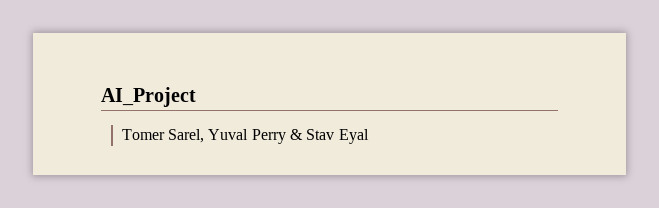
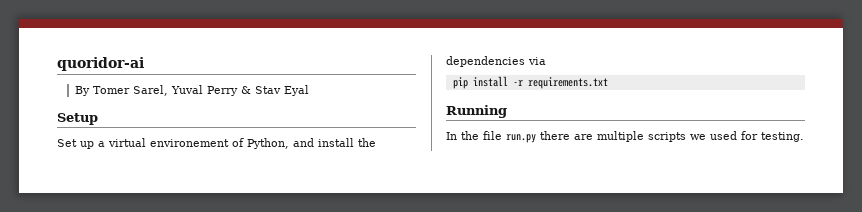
- AI_Project
- Tomer Sarel, Yuval Perry & Stav Eyal
+ quoridor-ai
+ By Tomer Sarel, Yuval Perry & Stav Eyal
+ Setup
+ Set up a virtual environement of Python, and install the dependencies via
+ pip install -r requirements.txt
+ Running
+ In the file run.py there are multiple scripts we used for testing.

